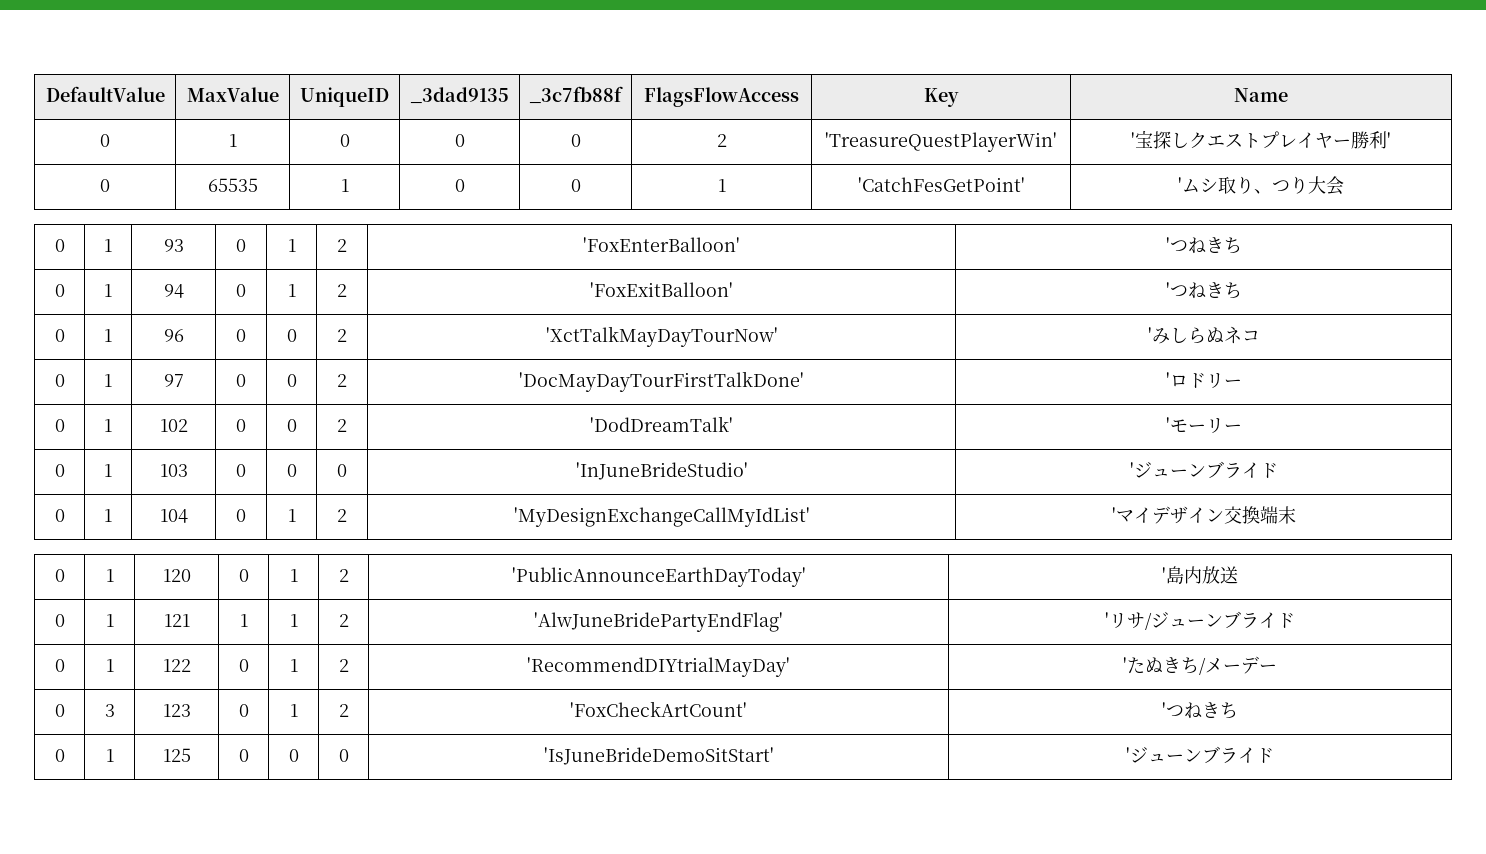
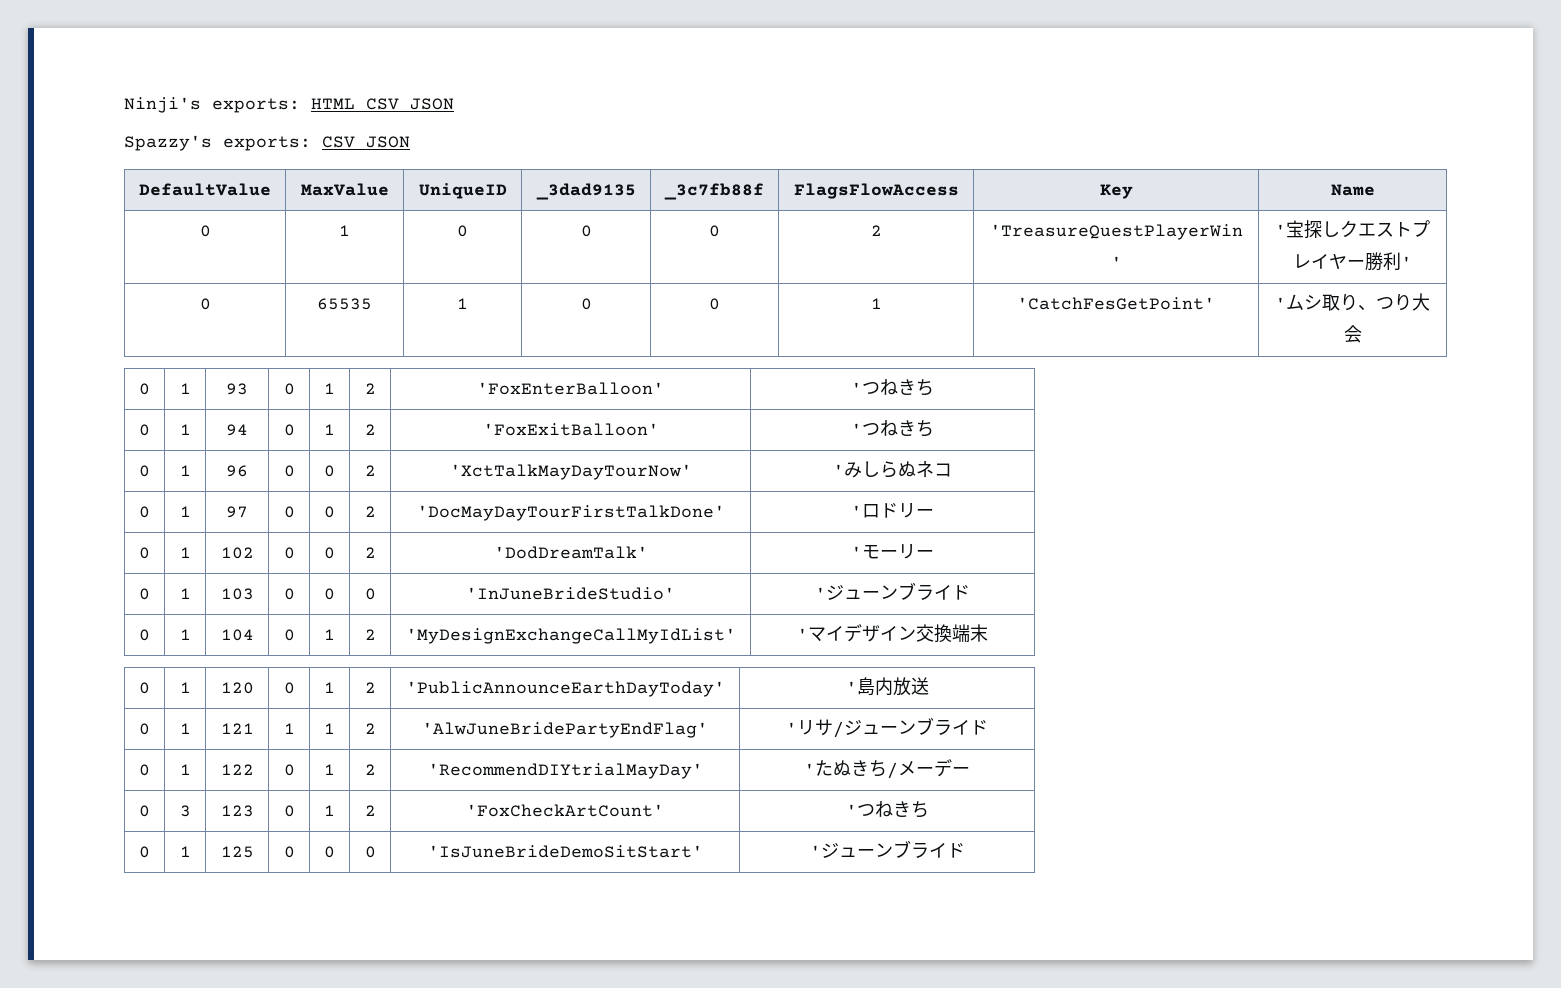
+ Ninji's exports: HTML CSV JSON
+ Spazzy's exports: CSV JSON

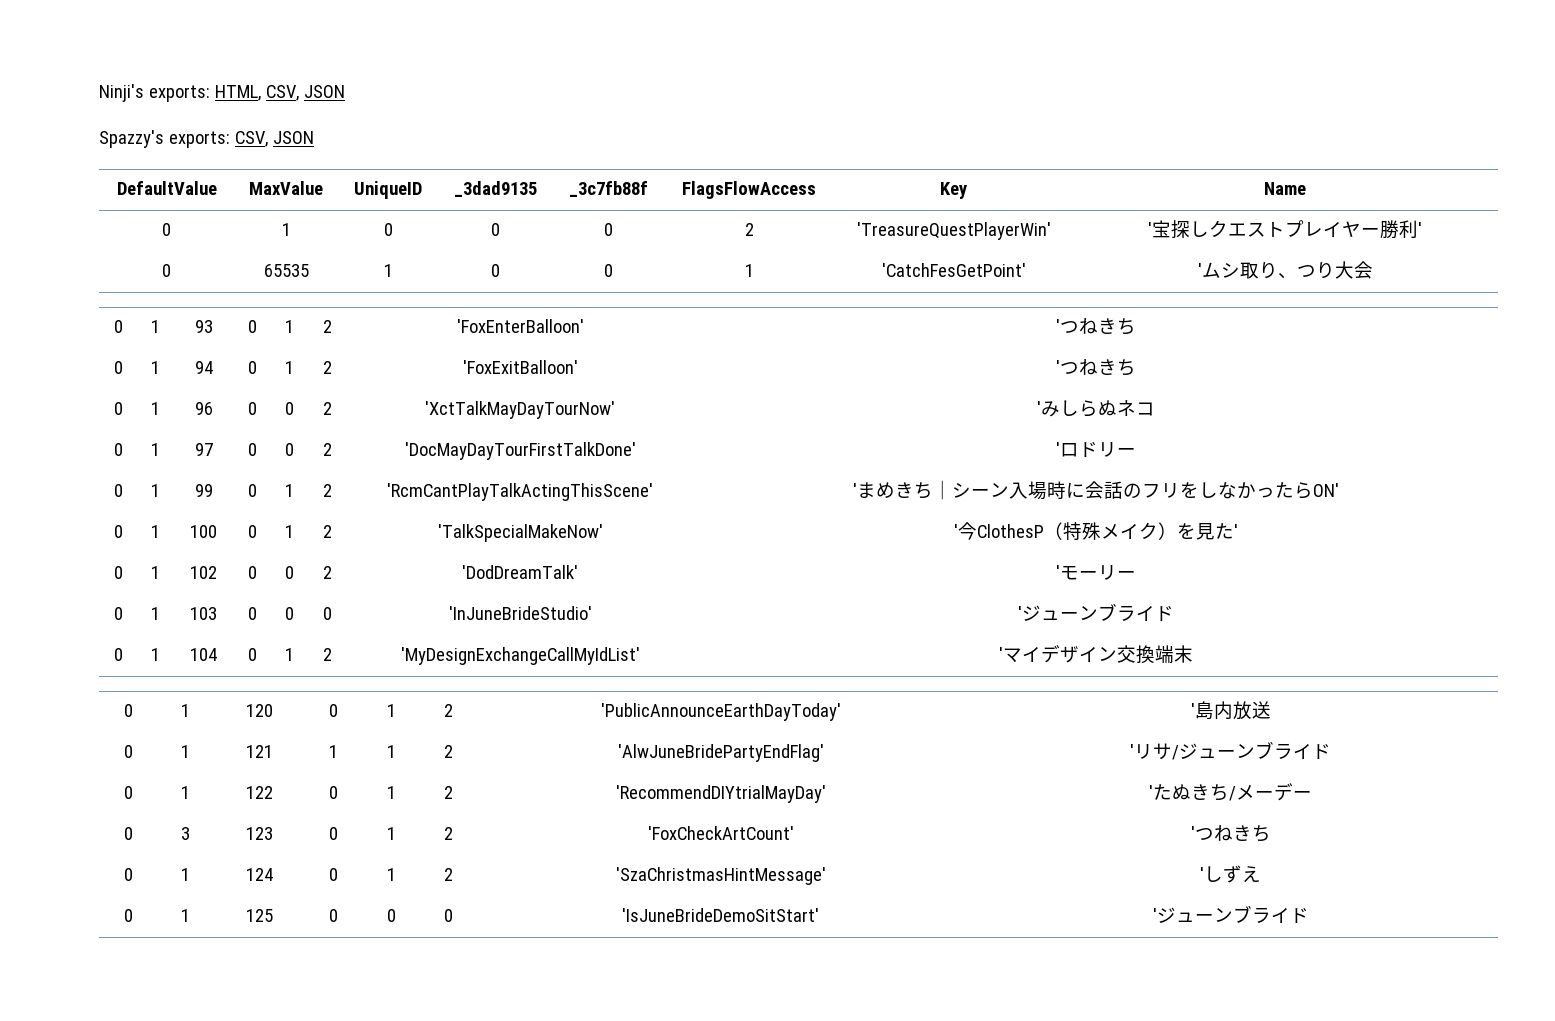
- Ninji's exports: HTML CSV JSON
+ Ninji's exports: HTML, CSV, JSON
- Spazzy's exports: CSV JSON
+ Spazzy's exports: CSV, JSON
+ 0 | 1 | 99 | 0 | 1 | 2 | 'RcmCantPlayTalkActingThisScene' | 'まめきち｜シーン入場時に会話のフリをしなかったらON'
+ 0 | 1 | 100 | 0 | 1 | 2 | 'TalkSpecialMakeNow' | '今ClothesP（特殊メイク）を見た'
+ 0 | 1 | 124 | 0 | 1 | 2 | 'SzaChristmasHintMessage' | 'しずえ

